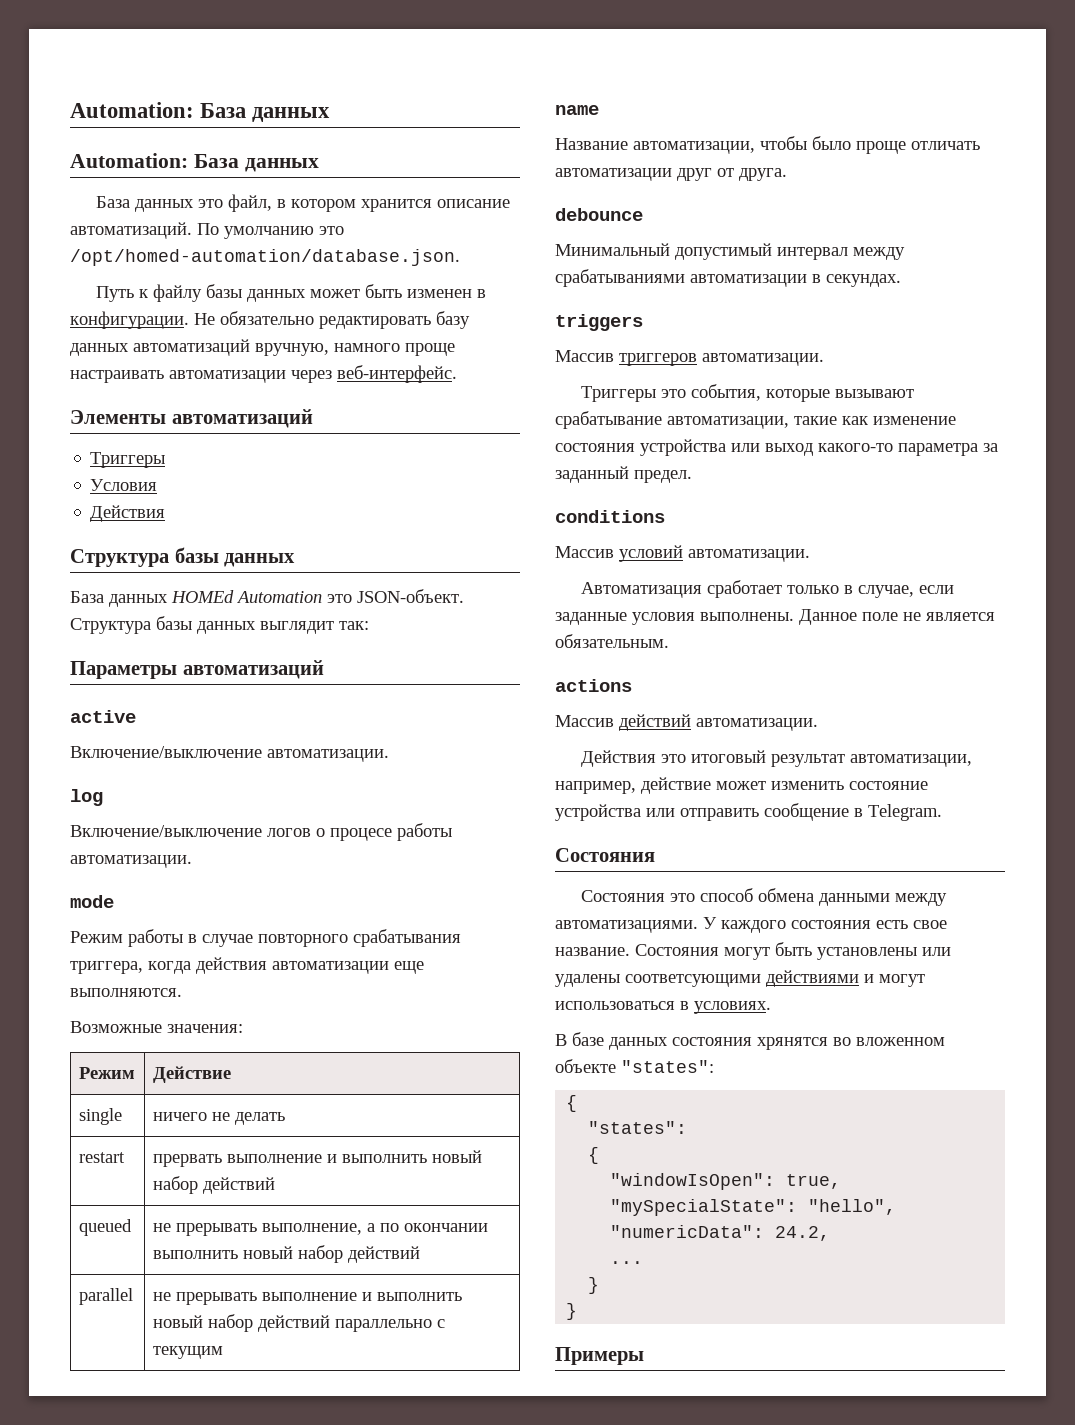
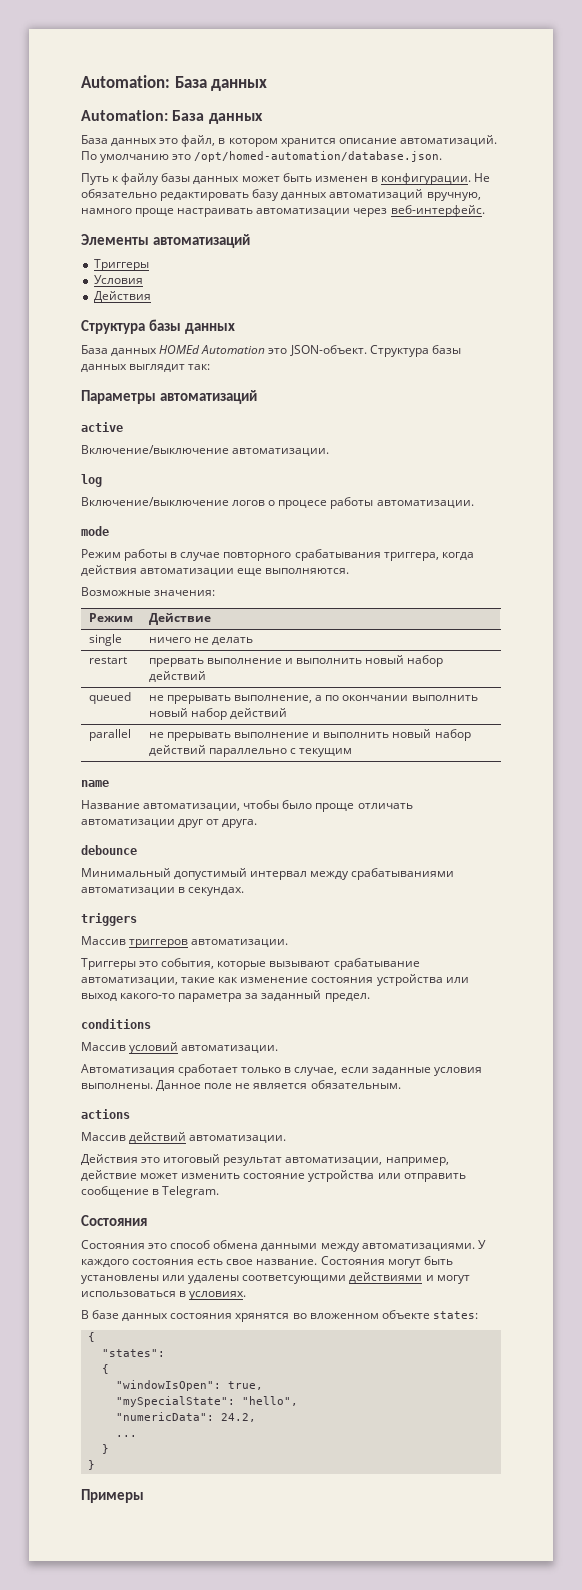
- В базе данных состояния хрянятся во вложенном объекте "states":
+ В базе данных состояния хрянятся во вложенном объекте states:

